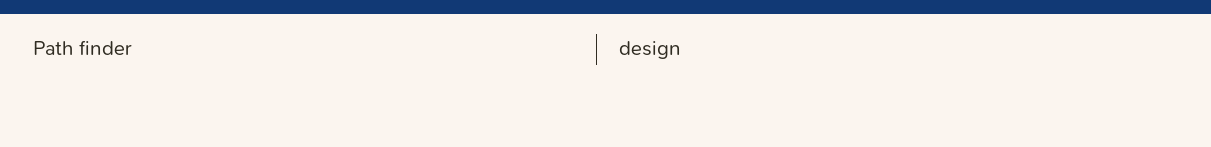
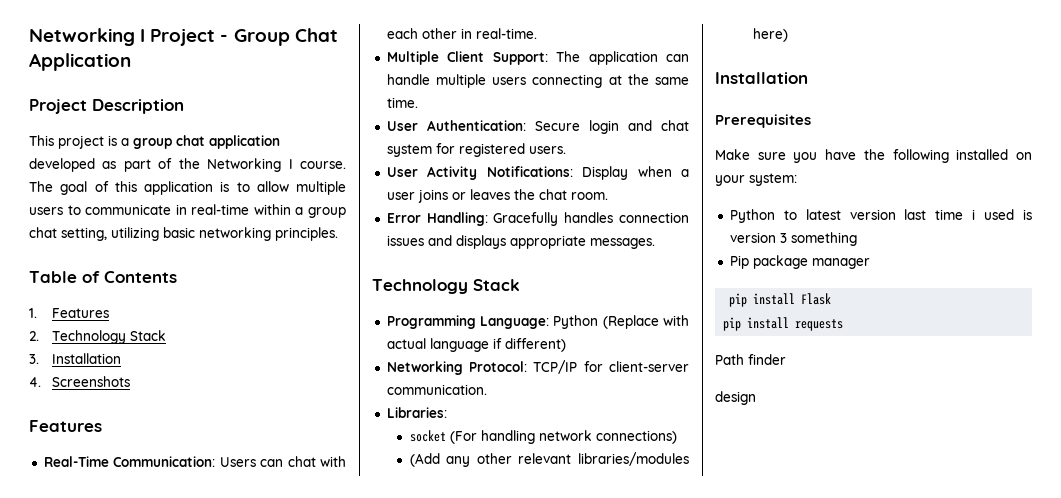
+ Networking I Project - Group Chat Application
+ Project Description
+ This project is a group chat application developed as part of the Networking I course. The goal of this application is to allow multiple users to communicate in real-time within a group chat setting, utilizing basic networking principles.
+ Table of Contents
+ 1. Features
+ 2. Technology Stack
+ 3. Installation
+ 4. Screenshots
+ Features
+ Real-Time Communication: Users can chat with each other in real-time.
+ Multiple Client Support: The application can handle multiple users connecting at the same time.
+ User Authentication: Secure login and chat system for registered users.
+ User Activity Notifications: Display when a user joins or leaves the chat room.
+ Error Handling: Gracefully handles connection issues and displays appropriate messages.
+ Technology Stack
+ Programming Language: Python (Replace with actual language if different)
+ Networking Protocol: TCP/IP for client-server communication.
+ Libraries:
+ socket (For handling network connections)
+ (Add any other relevant libraries/modules here)
+ Installation
+ Prerequisites
+ Make sure you have the following installed on your system:
+ Python to latest version last time i used is version 3 something
+ Pip package manager
+ pip install Flask
+ pip install requests

